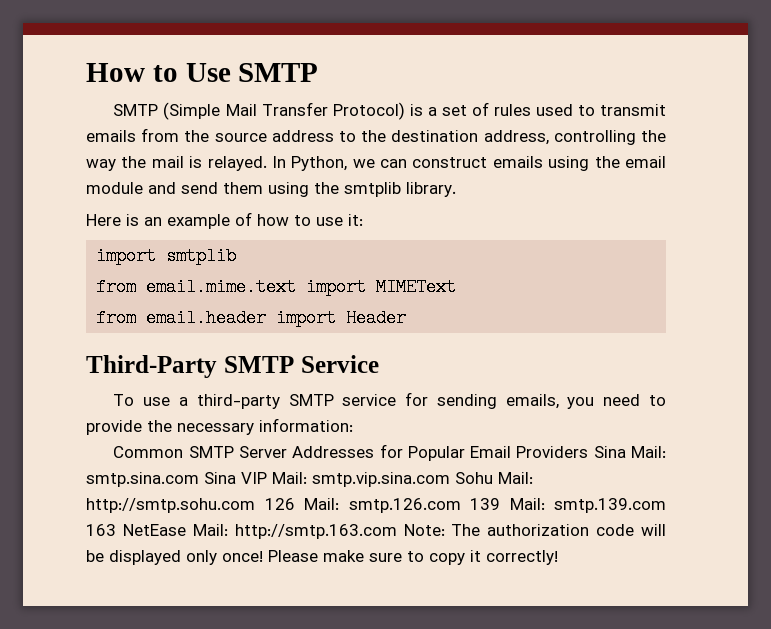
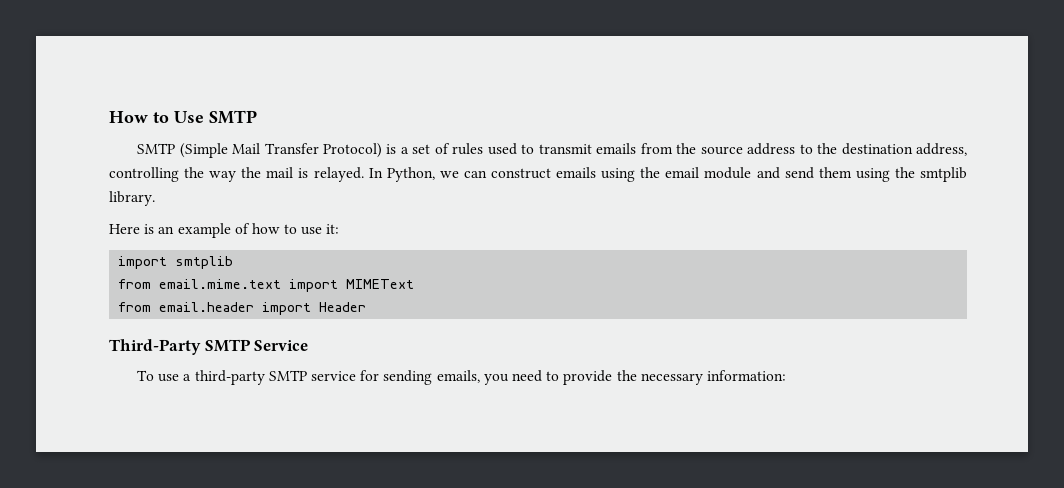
- Common SMTP Server Addresses for Popular Email Providers Sina Mail: smtp.sina.com Sina VIP Mail: smtp.vip.sina.com Sohu Mail: http://smtp.sohu.com 126 Mail: smtp.126.com 139 Mail: smtp.139.com 163 NetEase Mail: http://smtp.163.com Note: The authorization code will be displayed only once! Please make sure to copy it correctly!

